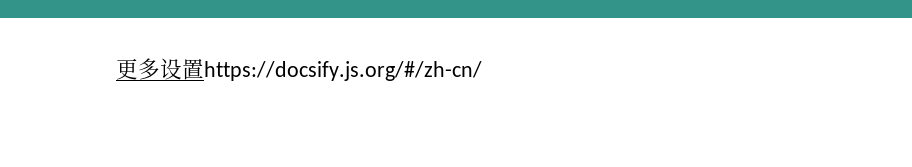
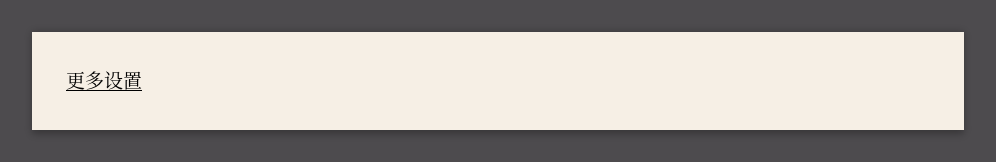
- 更多设置https://docsify.js.org/#/zh-cn/
+ 更多设置

